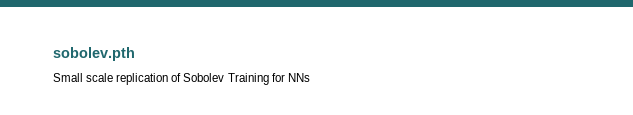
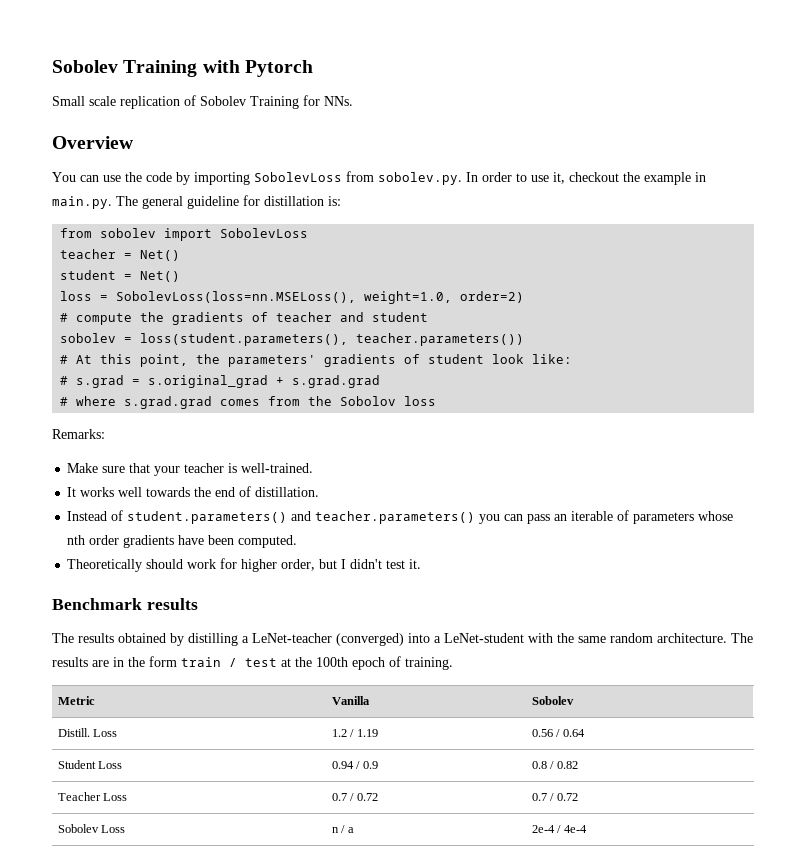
- sobolev.pth
+ Sobolev Training with Pytorch
- Small scale replication of Sobolev Training for NNs
+ Small scale replication of Sobolev Training for NNs.
+ Overview
+ You can use the code by importing SobolevLoss from sobolev.py. In order to use it, checkout the example in main.py. The general guideline for distillation is:
+ from sobolev import SobolevLoss
+ teacher = Net()
+ student = Net()
+ loss = SobolevLoss(loss=nn.MSELoss(), weight=1.0, order=2)
+ # compute the gradients of teacher and student
+ sobolev = loss(student.parameters(), teacher.parameters())
+ # At this point, the parameters' gradients of student look like:
+ # s.grad = s.original_grad + s.grad.grad
+ # where s.grad.grad comes from the Sobolov loss
+ Remarks:
+ Make sure that your teacher is well-trained.
+ It works well towards the end of distillation.
+ Instead of student.parameters() and teacher.parameters() you can pass an iterable of parameters whose nth order gradients have been computed.
+ Theoretically should work for higher order, but I didn't test it.
+ Benchmark results
+ The results obtained by distilling a LeNet-teacher (converged) into a LeNet-student with the same random architecture. The results are in the form train / test at the 100th epoch of training.
+ Metric | Vanilla | Sobolev
+ Distill. Loss | 1.2 / 1.19 | 0.56 / 0.64
+ Student Loss | 0.94 / 0.9 | 0.8 / 0.82
+ Teacher Loss | 0.7 / 0.72 | 0.7 / 0.72
+ Sobolev Loss | n / a | 2e-4 / 4e-4

